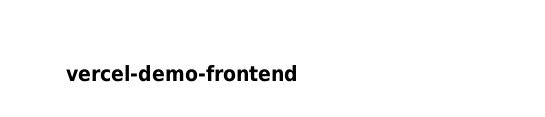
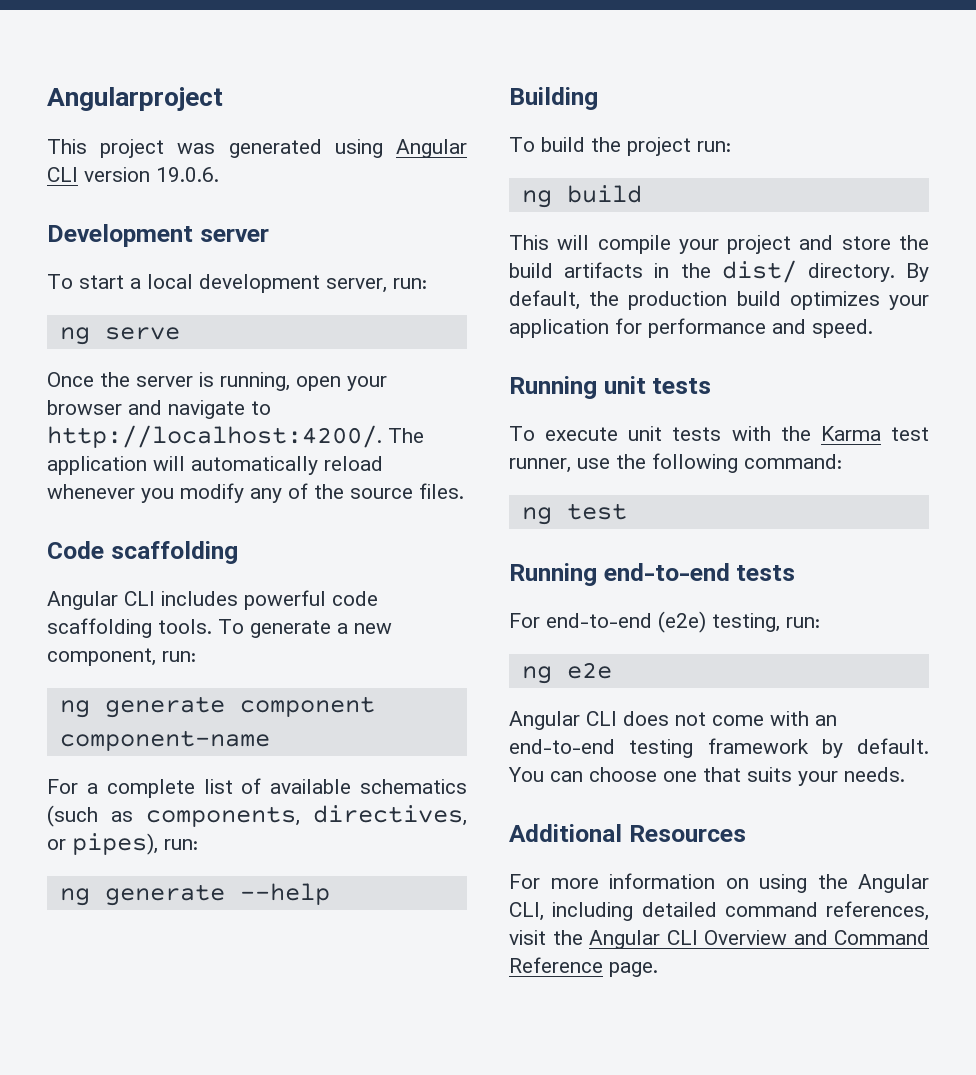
- vercel-demo-frontend
+ Angularproject
+ This project was generated using Angular CLI version 19.0.6.
+ Development server
+ To start a local development server, run:
+ ng serve
+ Once the server is running, open your browser and navigate to http://localhost:4200/. The application will automatically reload whenever you modify any of the source files.
+ Code scaffolding
+ Angular CLI includes powerful code scaffolding tools. To generate a new component, run:
+ ng generate component component-name
+ For a complete list of available schematics (such as components, directives, or pipes), run:
+ ng generate --help
+ Building
+ To build the project run:
+ ng build
+ This will compile your project and store the build artifacts in the dist/ directory. By default, the production build optimizes your application for performance and speed.
+ Running unit tests
+ To execute unit tests with the Karma test runner, use the following command:
+ ng test
+ Running end-to-end tests
+ For end-to-end (e2e) testing, run:
+ ng e2e
+ Angular CLI does not come with an end-to-end testing framework by default. You can choose one that suits your needs.
+ Additional Resources
+ For more information on using the Angular CLI, including detailed command references, visit the Angular CLI Overview and Command Reference page.

